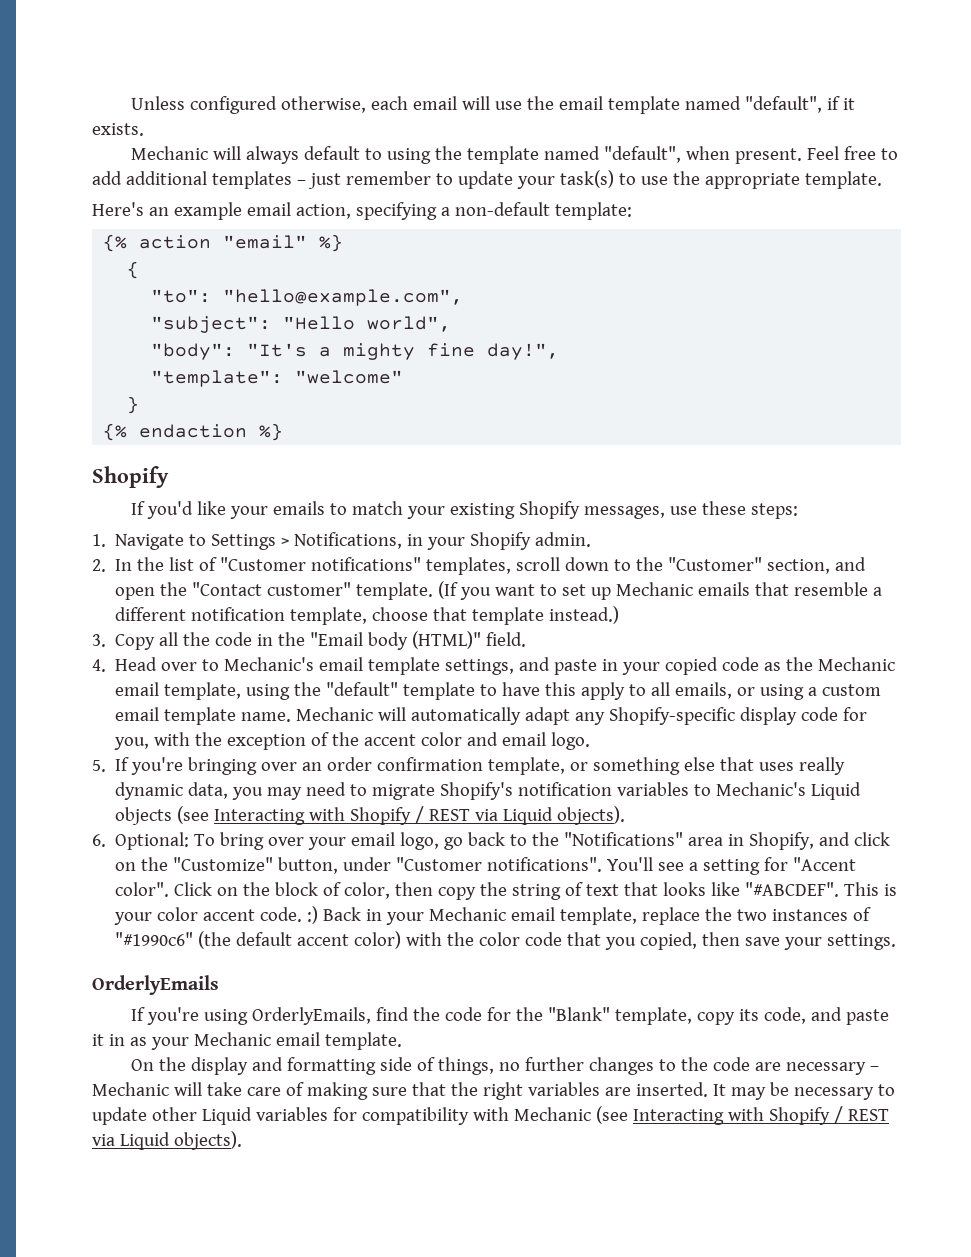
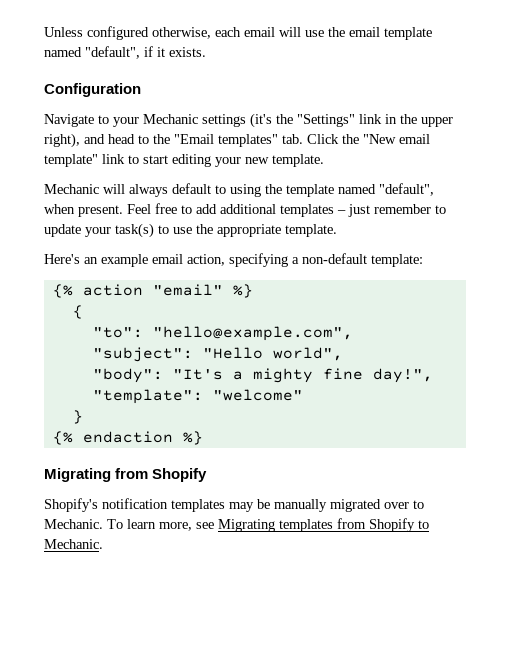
+ Configuration
+ Navigate to your Mechanic settings (it's the "Settings" link in the upper right), and head to the "Email templates" tab. Click the "New email template" link to start editing your new template.
  {% endaction %}
- Shopify
+ Migrating from Shopify
- If you'd like your emails to match your existing Shopify messages, use these steps:
- 1. Navigate to Settings > Notifications, in your Shopify admin.
- 2. In the list of "Customer notifications" templates, scroll down to the "Customer" section, and open the "Contact customer" template. (If you want to set up Mechanic emails that resemble a different notification template, choose that template instead.)
- 3. Copy all the code in the "Email body (HTML)" field.
- 4. Head over to Mechanic's email template settings, and paste in your copied code as the Mechanic email template, using the "default" template to have this apply to all emails, or using a custom email template name. Mechanic will automatically adapt any Shopify-specific display code for you, with the exception of the accent color and email logo.
- 5. If you're bringing over an order confirmation template, or something else that uses really dynamic data, you may need to migrate Shopify's notification variables to Mechanic's Liquid objects (see Interacting with Shopify / REST via Liquid objects).
- 6. Optional: To bring over your email logo, go back to the "Notifications" area in Shopify, and click on the "Customize" button, under "Customer notifications". You'll see a setting for "Accent color". Click on the block of color, then copy the string of text that looks like "#ABCDEF". This is your color accent code. :) Back in your Mechanic email template, replace the two instances of "#1990c6" (the default accent color) with the color code that you copied, then save your settings.
- OrderlyEmails
- If you're using OrderlyEmails, find the code for the "Blank" template, copy its code, and paste it in as your Mechanic email template.
- On the display and formatting side of things, no further changes to the code are necessary – Mechanic will take care of making sure that the right variables are inserted. It may be necessary to update other Liquid variables for compatibility with Mechanic (see Interacting with Shopify / REST via Liquid objects).
+ Shopify's notification templates may be manually migrated over to Mechanic. To learn more, see Migrating templates from Shopify to Mechanic.

